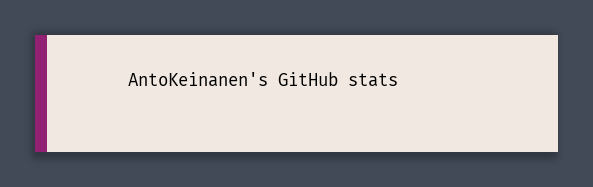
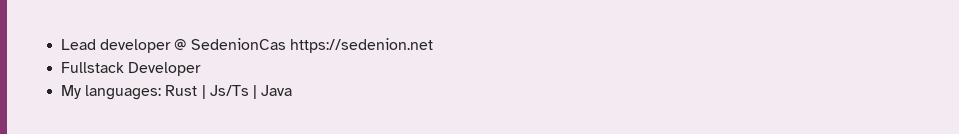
- AntoKeinanen's GitHub stats
+ Lead developer @ SedenionCas https://sedenion.net
+ Fullstack Developer
+ My languages: Rust | Js/Ts | Java

